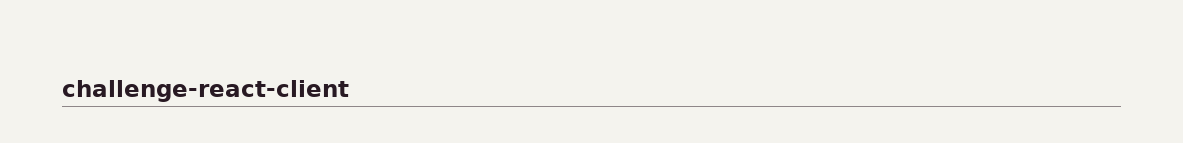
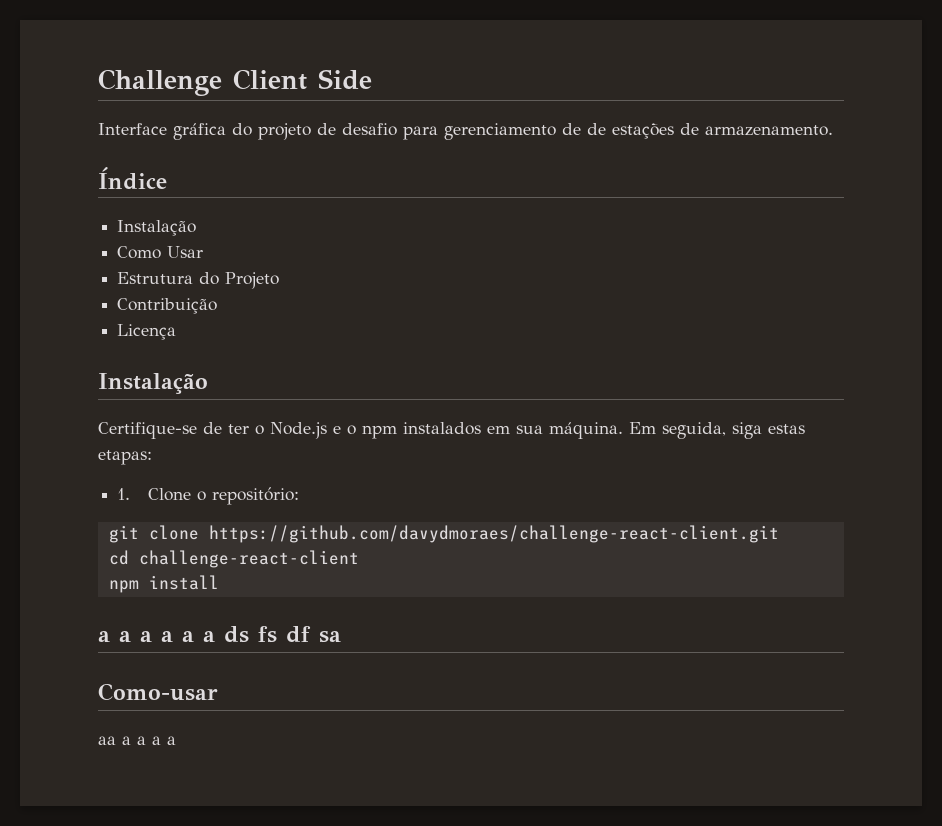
- challenge-react-client
+ Challenge Client Side
+ Interface gráfica do projeto de desafio para gerenciamento de de estações de armazenamento.
+ Índice
+ Instalação
+ Como Usar
+ Estrutura do Projeto
+ Contribuição
+ Licença
+ Instalação
+ Certifique-se de ter o Node.js e o npm instalados em sua máquina. Em seguida, siga estas etapas:
+ 1. Clone o repositório:
+ git clone https://github.com/davydmoraes/challenge-react-client.git
+ cd challenge-react-client
+ npm install
+ a a a a a a ds fs df sa
+ Como-usar
+ aa a a a a

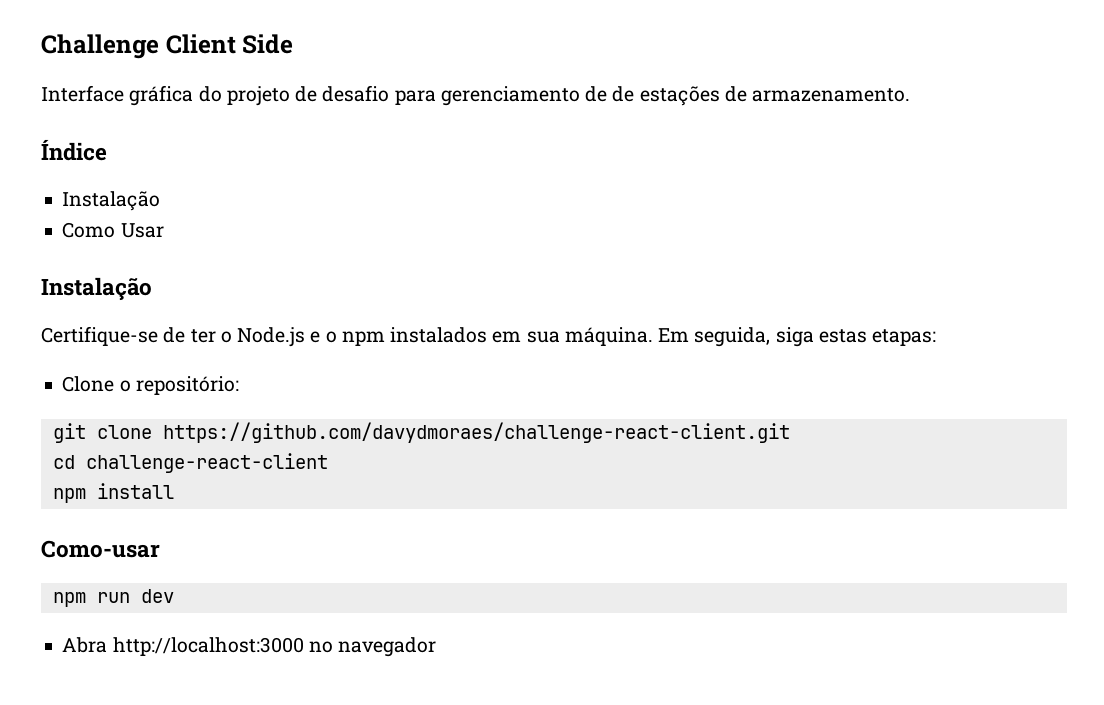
- Estrutura do Projeto
- Contribuição
- Licença
- 1. Clone o repositório:
+ Clone o repositório:
- a a a a a a ds fs df sa
  Como-usar
- aa a a a a
+ npm run dev
+ Abra http://localhost:3000 no navegador

